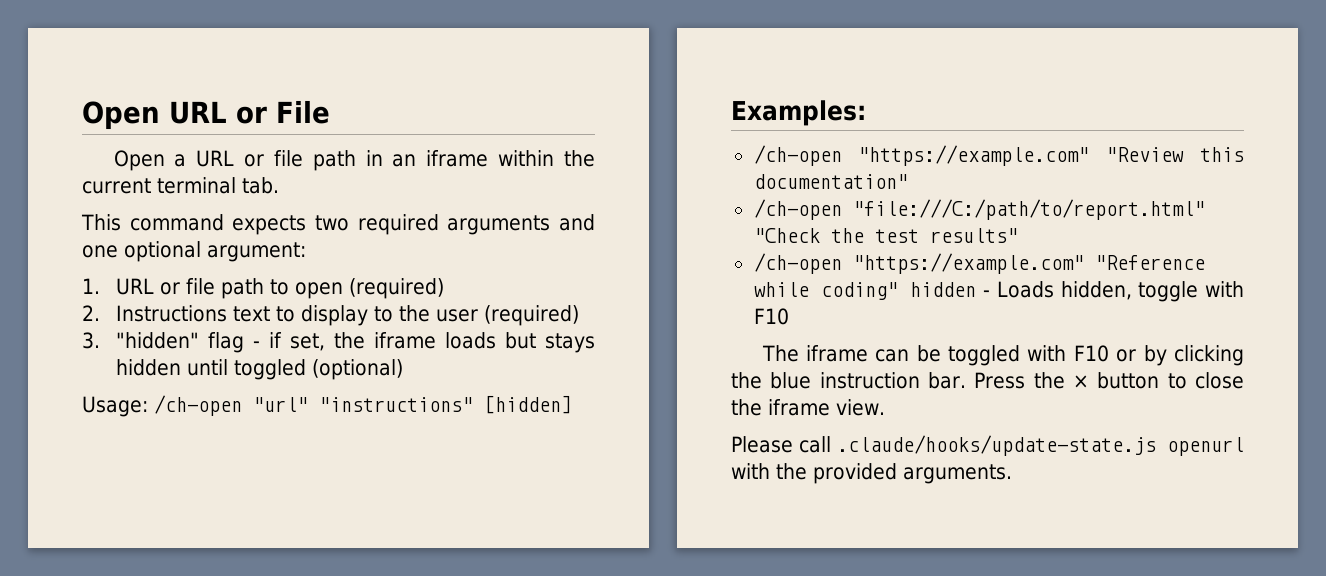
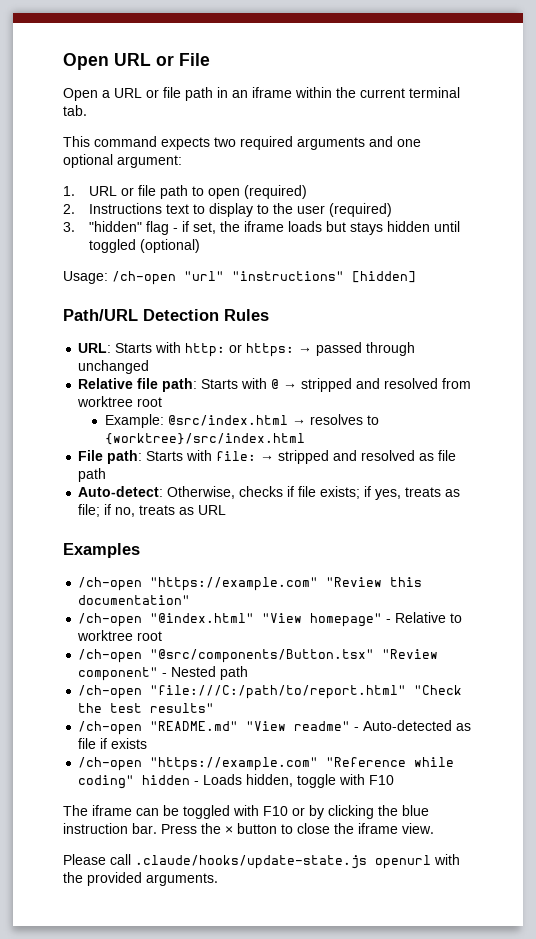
- Examples:
+ Path/URL Detection Rules
+ URL: Starts with http: or https: → passed through unchanged
+ Relative file path: Starts with @ → stripped and resolved from worktree root
+ Example: @src/index.html → resolves to {worktree}/src/index.html
+ File path: Starts with file: → stripped and resolved as file path
+ Auto-detect: Otherwise, checks if file exists; if yes, treats as file; if no, treats as URL
+ Examples
+ /ch-open "@index.html" "View homepage" - Relative to worktree root
+ /ch-open "@src/components/Button.tsx" "Review component" - Nested path
+ /ch-open "README.md" "View readme" - Auto-detected as file if exists

